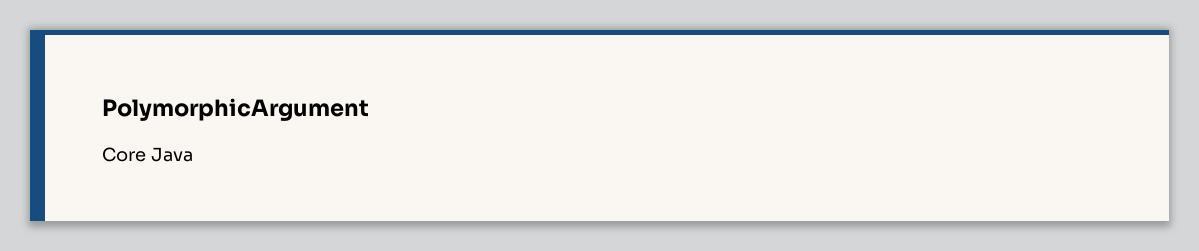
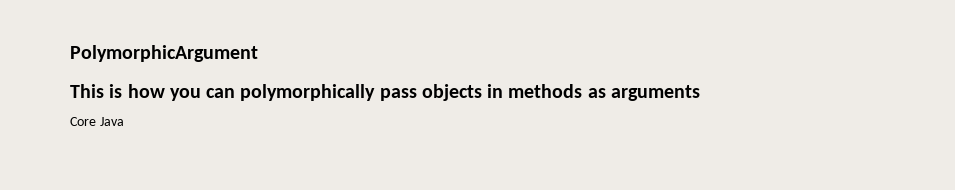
+ This is how you can polymorphically pass objects in methods as arguments

